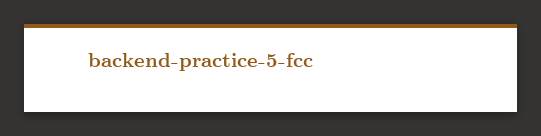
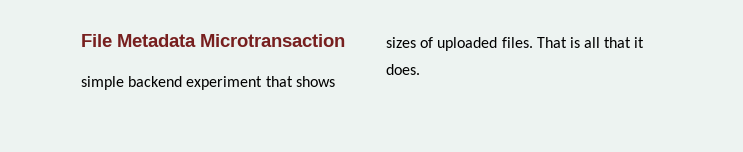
- backend-practice-5-fcc
+ File Metadata Microtransaction
+ simple backend experiment that shows sizes of uploaded files. That is all that it does.

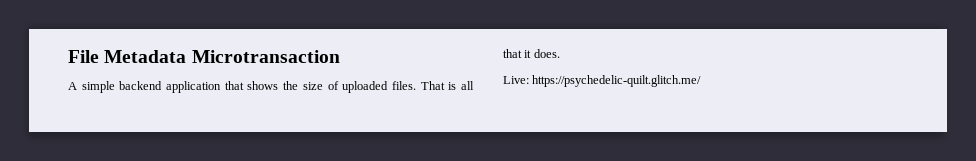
- simple backend experiment that shows sizes of uploaded files.
+ A simple backend application that shows the size of uploaded files.
+ Live: https://psychedelic-quilt.glitch.me/

